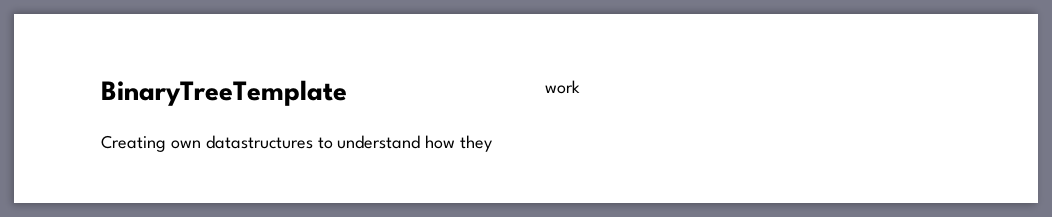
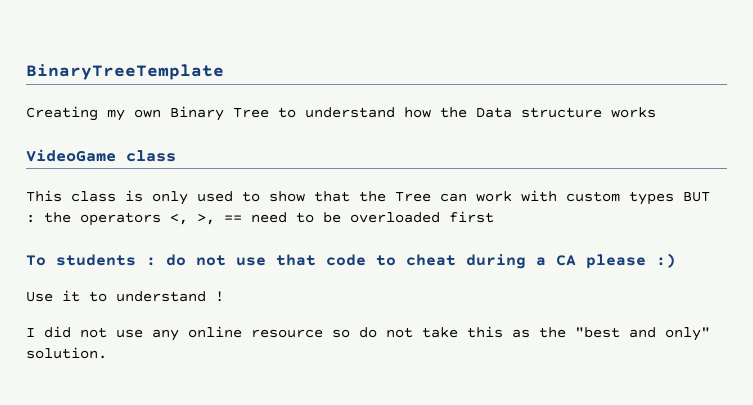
- Creating own datastructures to understand how they work
+ Creating my own Binary Tree to understand how the Data structure works
+ VideoGame class
+ This class is only used to show that the Tree can work with custom types BUT : the operators <, >, == need to be overloaded first
+ To students : do not use that code to cheat during a CA please :)
+ Use it to understand !
+ I did not use any online resource so do not take this as the "best and only" solution.

